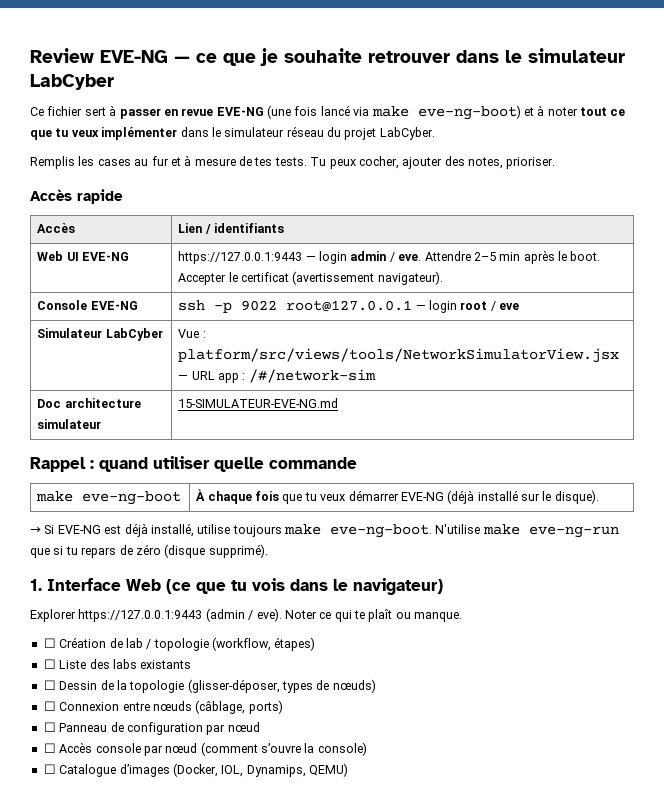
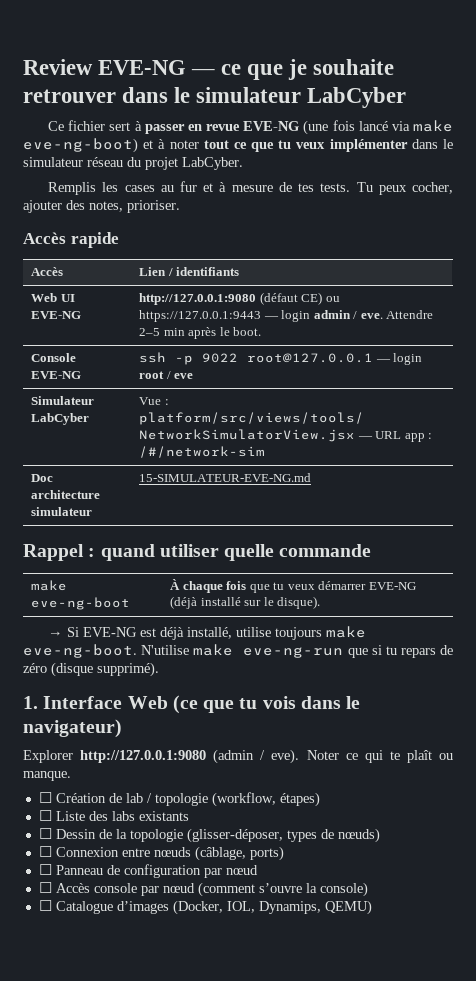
- Web UI EVE-NG | https://127.0.0.1:9443 — login admin / eve. Attendre 2–5 min après le boot. Accepter le certificat (avertissement navigateur).
+ Web UI EVE-NG | http://127.0.0.1:9080 (défaut CE) ou https://127.0.0.1:9443 — login admin / eve. Attendre 2–5 min après le boot.
- Explorer https://127.0.0.1:9443 (admin / eve).
+ Explorer http://127.0.0.1:9080 (admin / eve).

